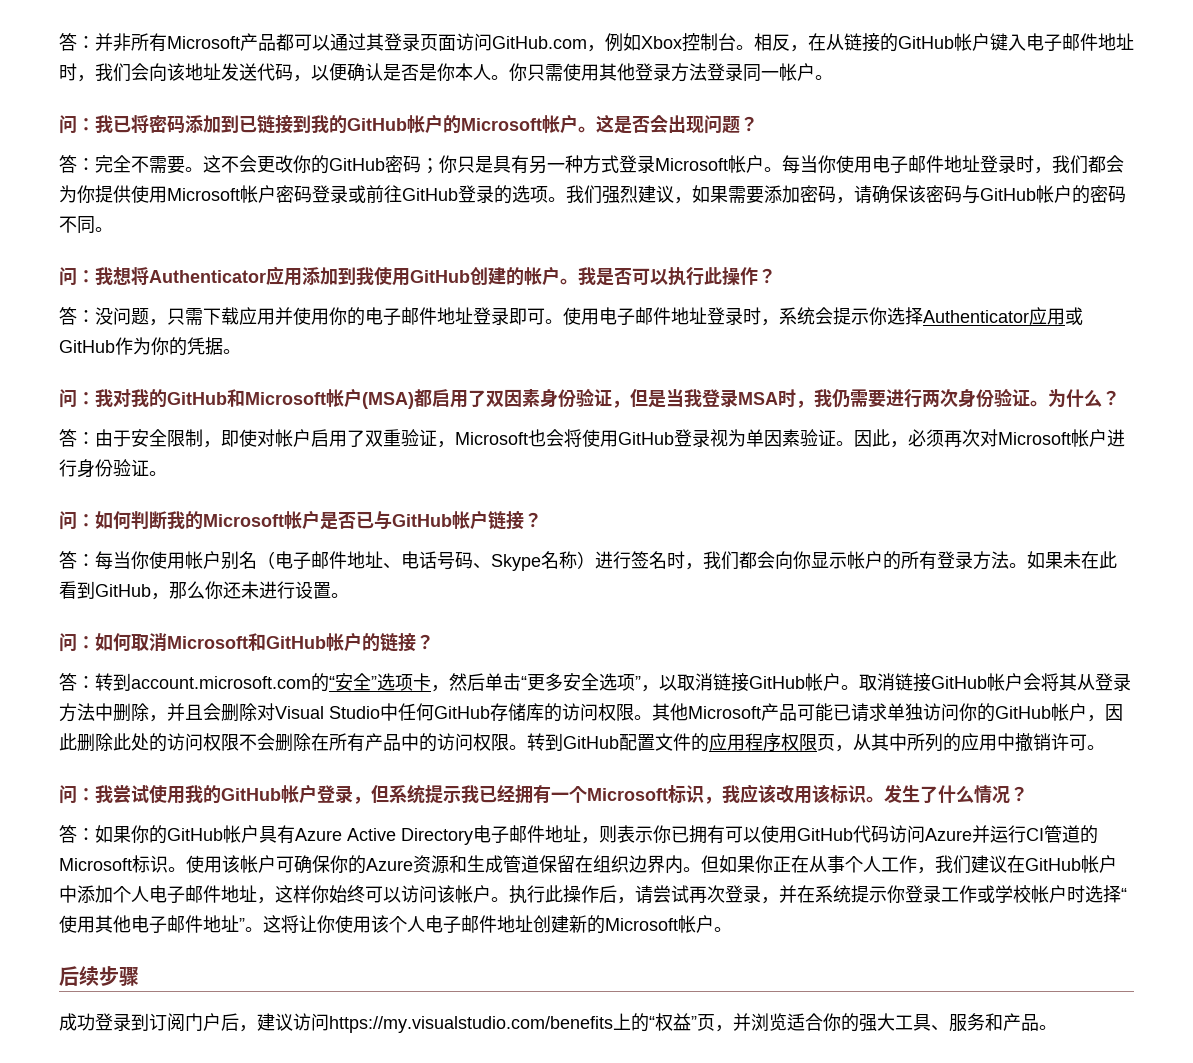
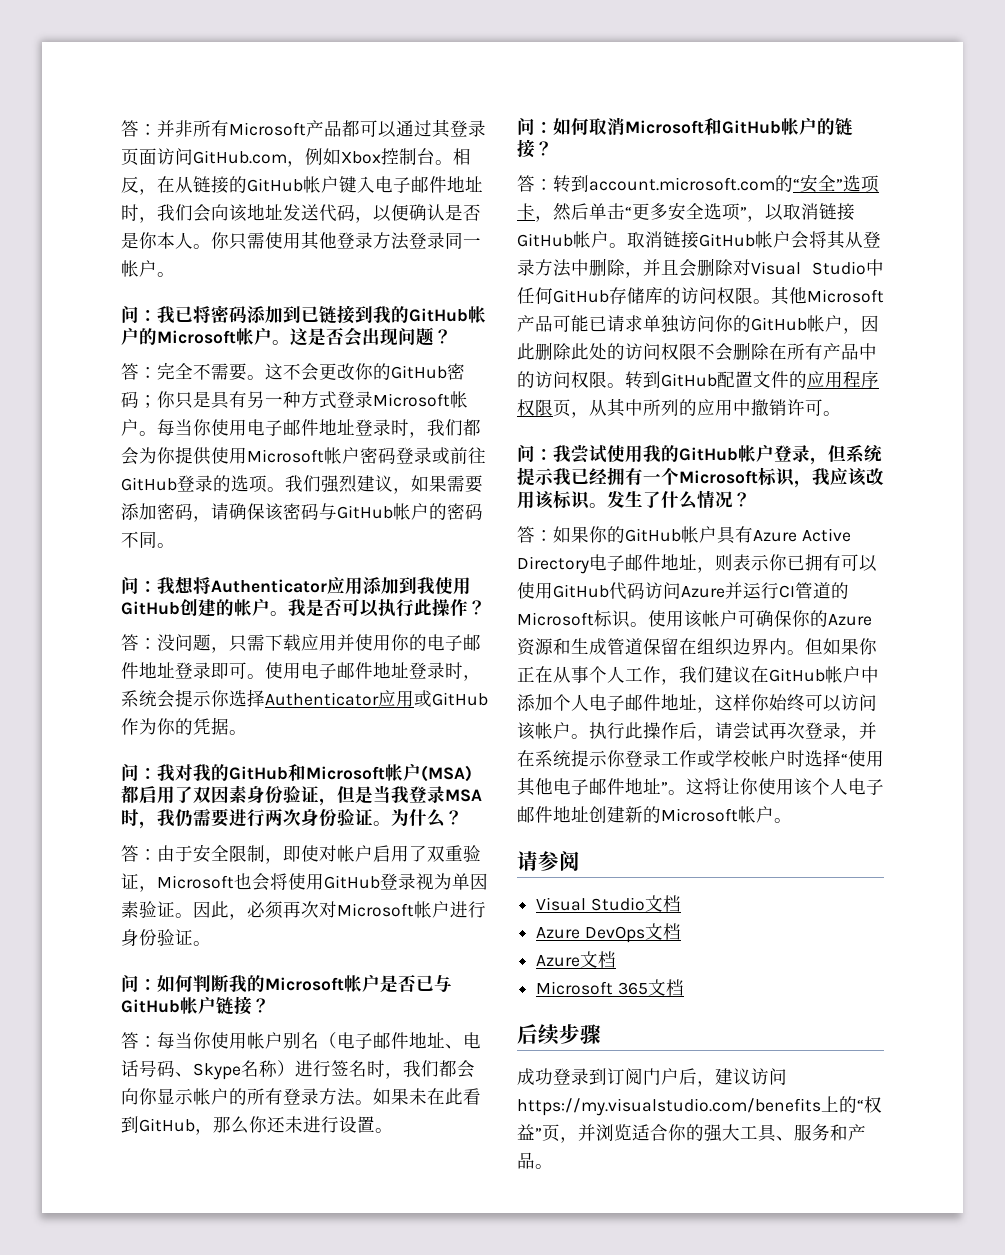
+ 请参阅
+ Visual Studio文档
+ Azure DevOps文档
+ Azure文档
+ Microsoft 365文档

